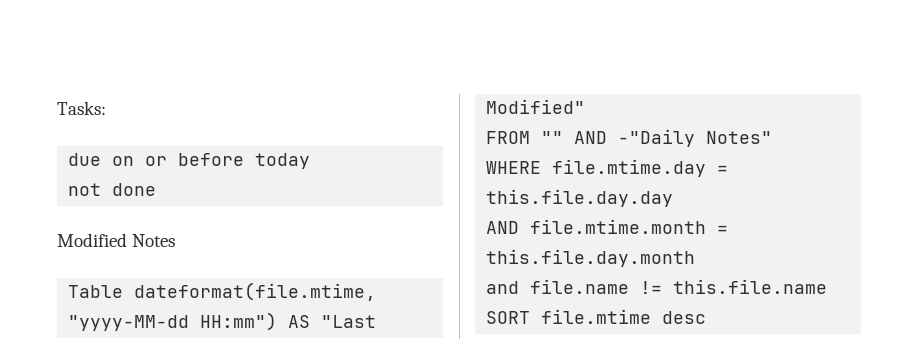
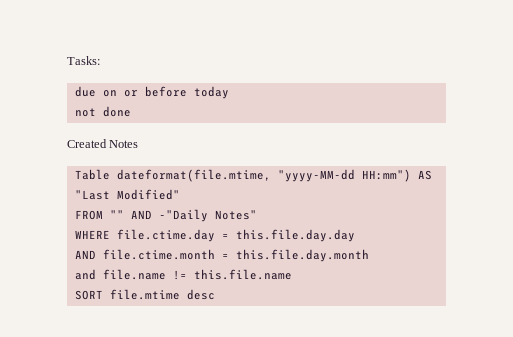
- Modified Notes
+ Created Notes
- WHERE file.mtime.day = this.file.day.day
+ WHERE file.ctime.day = this.file.day.day
- AND file.mtime.month = this.file.day.month
+ AND file.ctime.month = this.file.day.month

